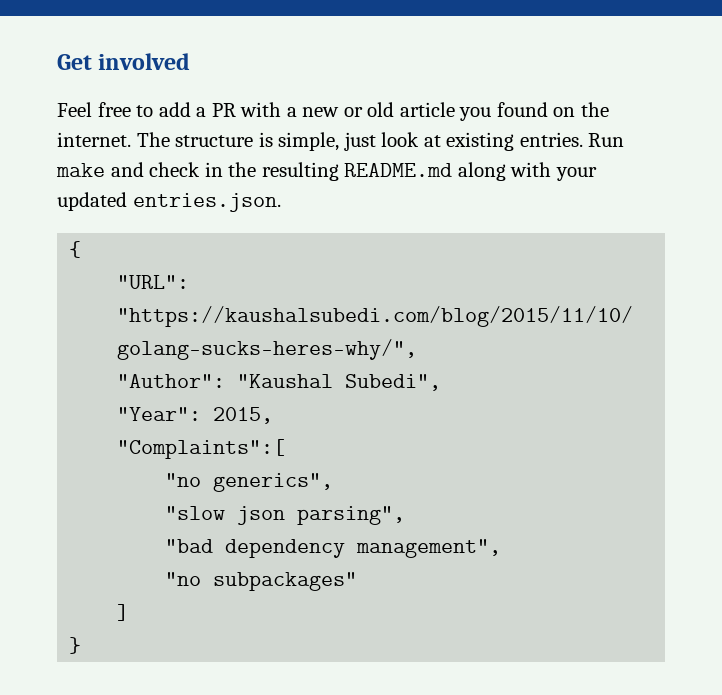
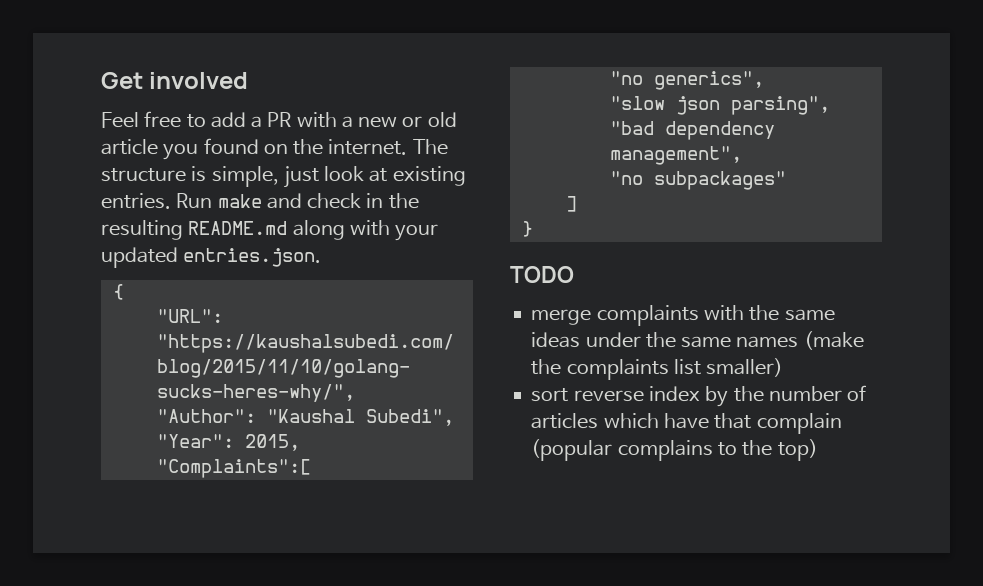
+ TODO
+ merge complaints with the same ideas under the same names (make the complaints list smaller)
+ sort reverse index by the number of articles which have that complain (popular complains to the top)

